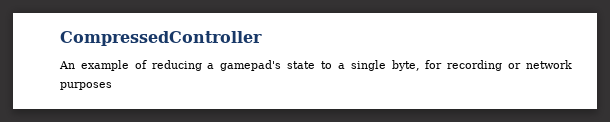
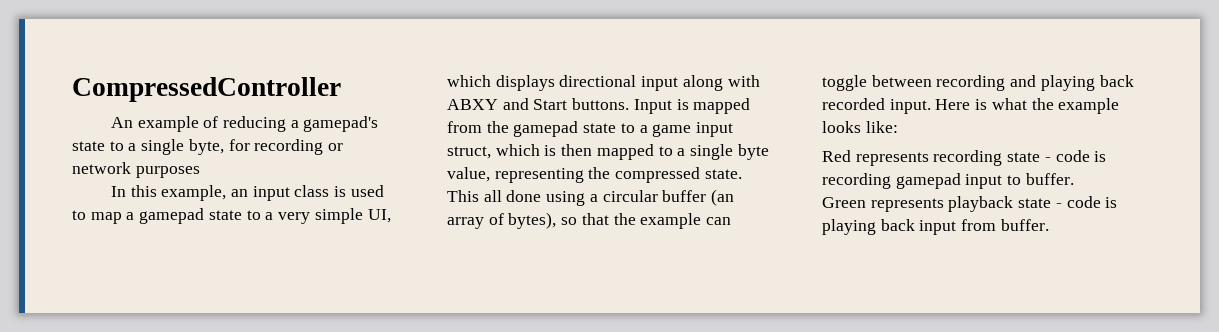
+ In this example, an input class is used to map a gamepad state to a very simple UI, which displays directional input along with ABXY and Start buttons. Input is mapped from the gamepad state to a game input struct, which is then mapped to a single byte value, representing the compressed state. This all done using a circular buffer (an array of bytes), so that the example can toggle between recording and playing back recorded input. Here is what the example looks like:
+ Red represents recording state - code is recording gamepad input to buffer.
+ Green represents playback state - code is playing back input from buffer.

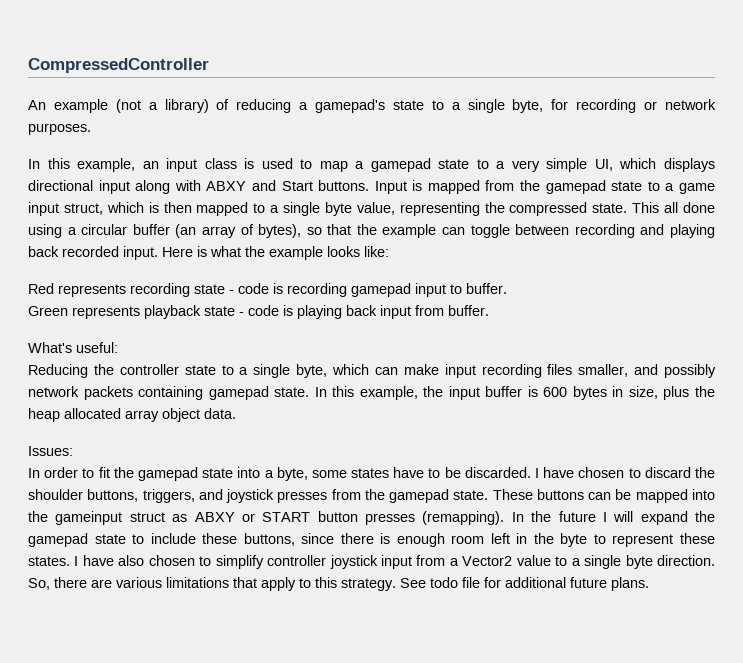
- An example of reducing a gamepad's state to a single byte, for recording or network purposes
+ An example (not a library) of reducing a gamepad's state to a single byte, for recording or network purposes.
+ What's useful:
+ Reducing the controller state to a single byte, which can make input recording files smaller, and possibly network packets containing gamepad state. In this example, the input buffer is 600 bytes in size, plus the heap allocated array object data.
+ Issues:
+ In order to fit the gamepad state into a byte, some states have to be discarded. I have chosen to discard the shoulder buttons, triggers, and joystick presses from the gamepad state. These buttons can be mapped into the gameinput struct as ABXY or START button presses (remapping). In the future I will expand the gamepad state to include these buttons, since there is enough room left in the byte to represent these states. I have also chosen to simplify controller joystick input from a Vector2 value to a single byte direction. So, there are various limitations that apply to this strategy. See todo file for additional future plans.

